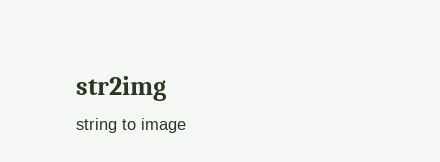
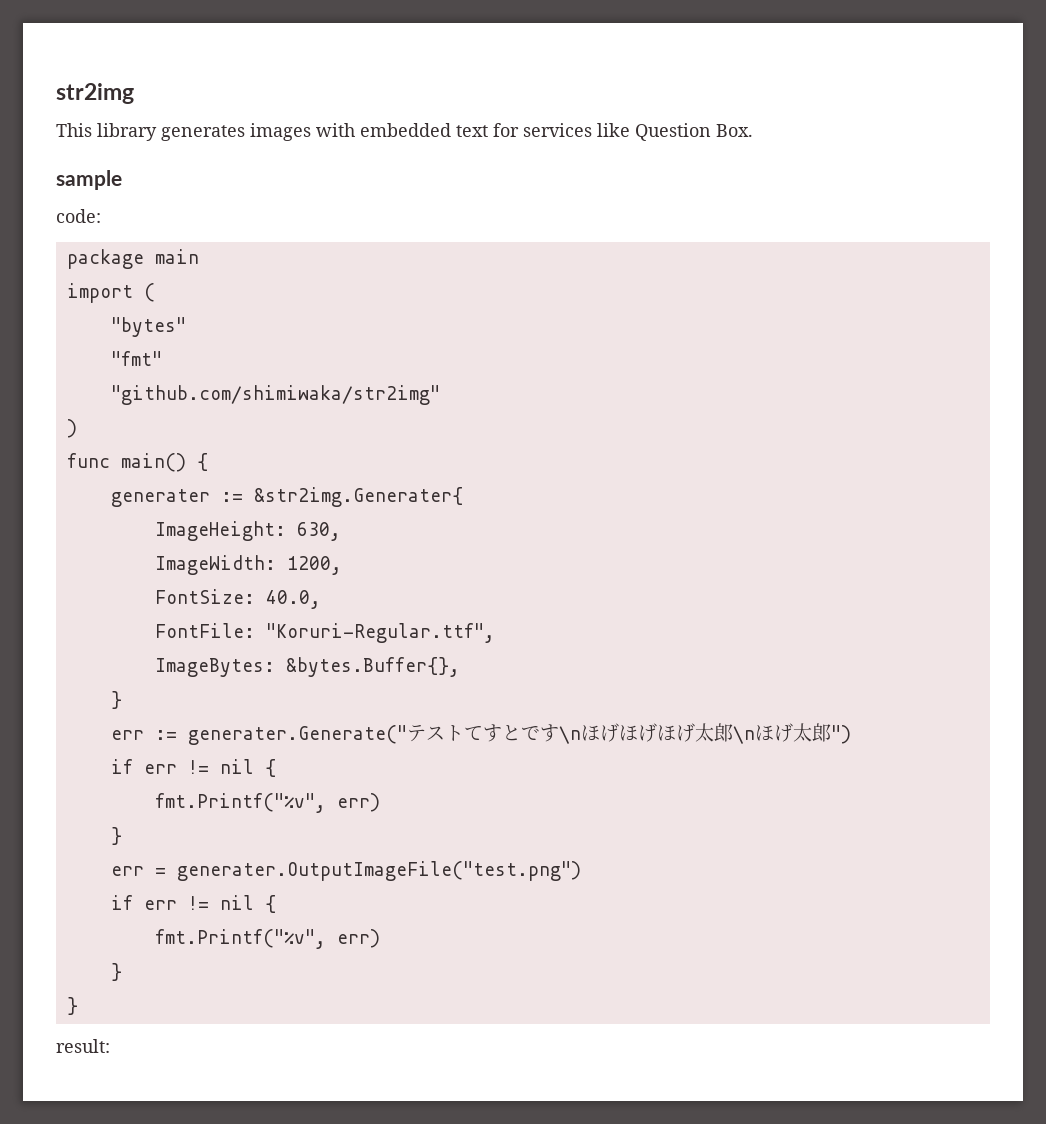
- string to image
+ This library generates images with embedded text for services like Question Box.
+ sample
+ code:
+ package main
+ import (
+ "bytes"
+ "fmt"
+ "github.com/shimiwaka/str2img"
+ )
+ func main() {
+ generater := &str2img.Generater{
+ ImageHeight: 630,
+ ImageWidth: 1200,
+ FontSize: 40.0,
+ FontFile: "Koruri-Regular.ttf",
+ ImageBytes: &bytes.Buffer{},
+ }
+ err := generater.Generate("テストてすとです\nほげほげほげ太郎\nほげ太郎")
+ if err != nil {
+ fmt.Printf("%v", err)
+ }
+ err = generater.OutputImageFile("test.png")
+ if err != nil {
+ fmt.Printf("%v", err)
+ }
+ }
+ result:

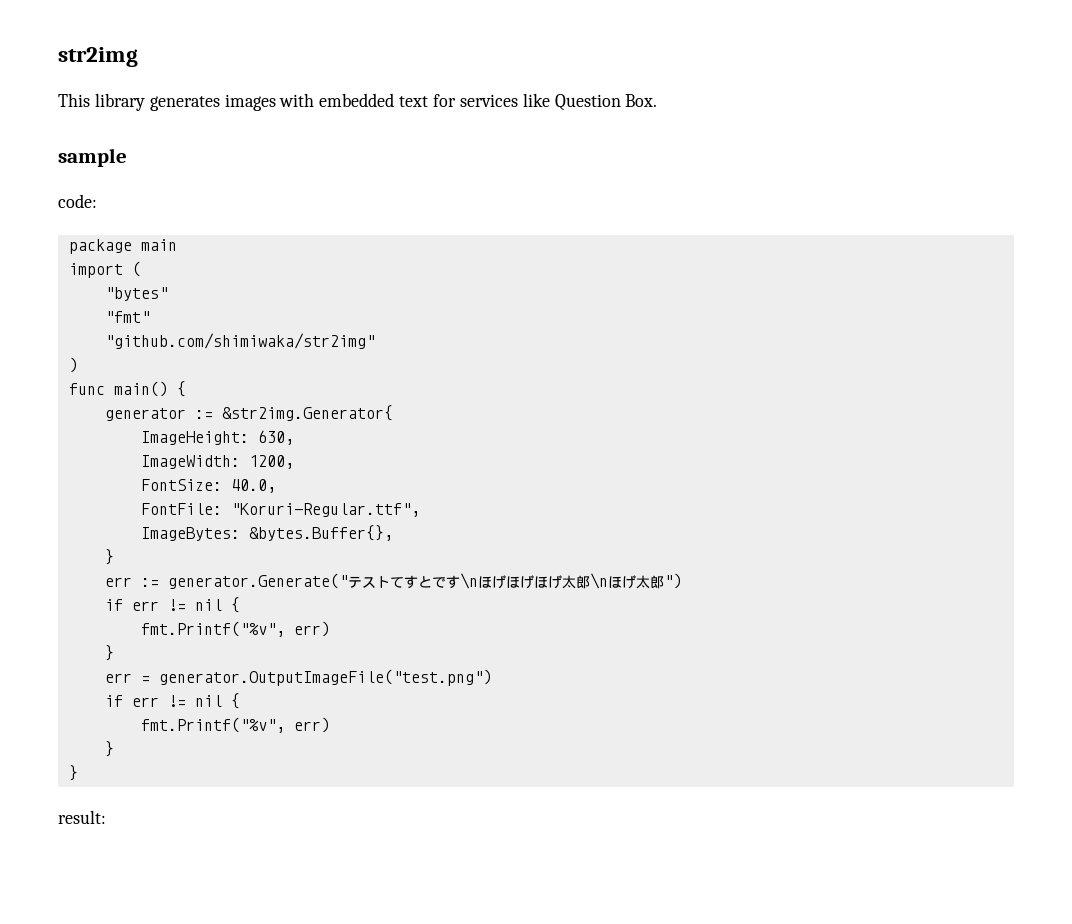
- generater := &str2img.Generater{
+ generator := &str2img.Generator{
- err := generater.Generate("テストてすとです\nほげほげほげ太郎\nほげ太郎")
+ err := generator.Generate("テストてすとです\nほげほげほげ太郎\nほげ太郎")
- err = generater.OutputImageFile("test.png")
+ err = generator.OutputImageFile("test.png")

